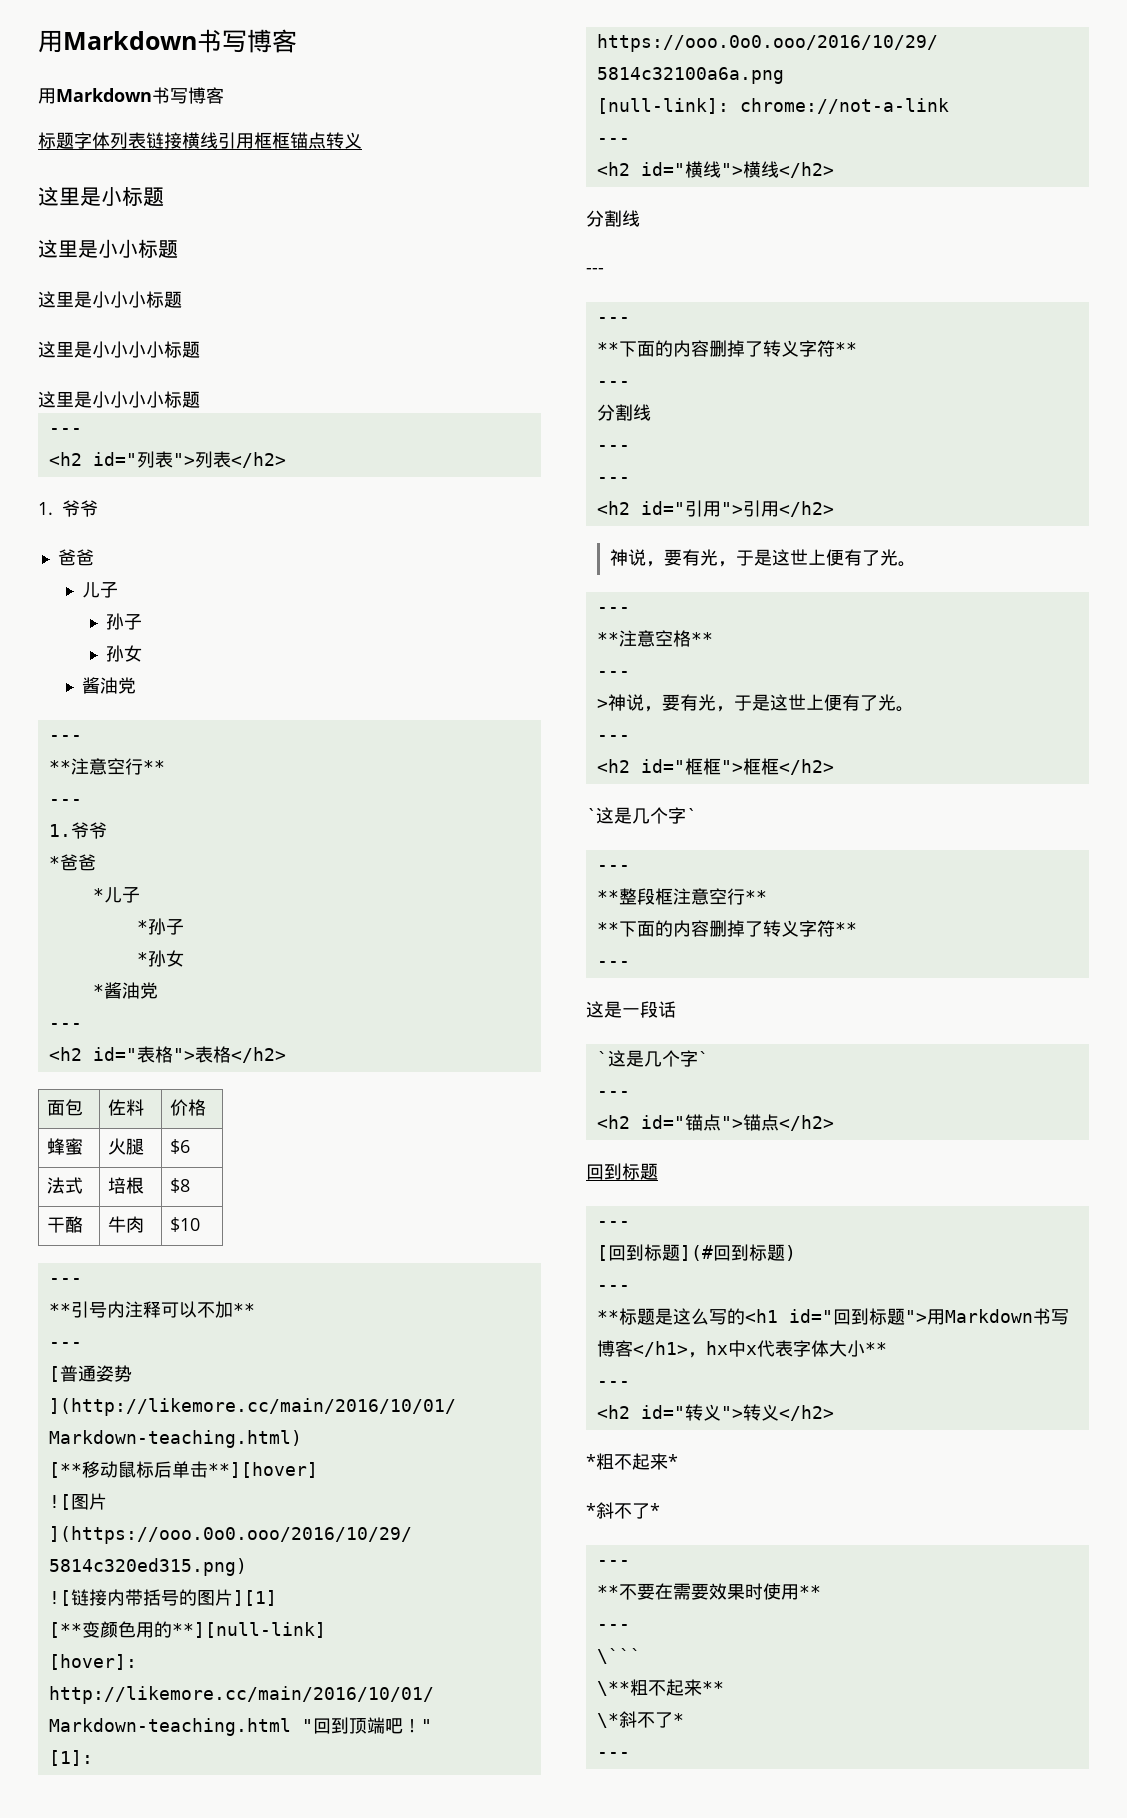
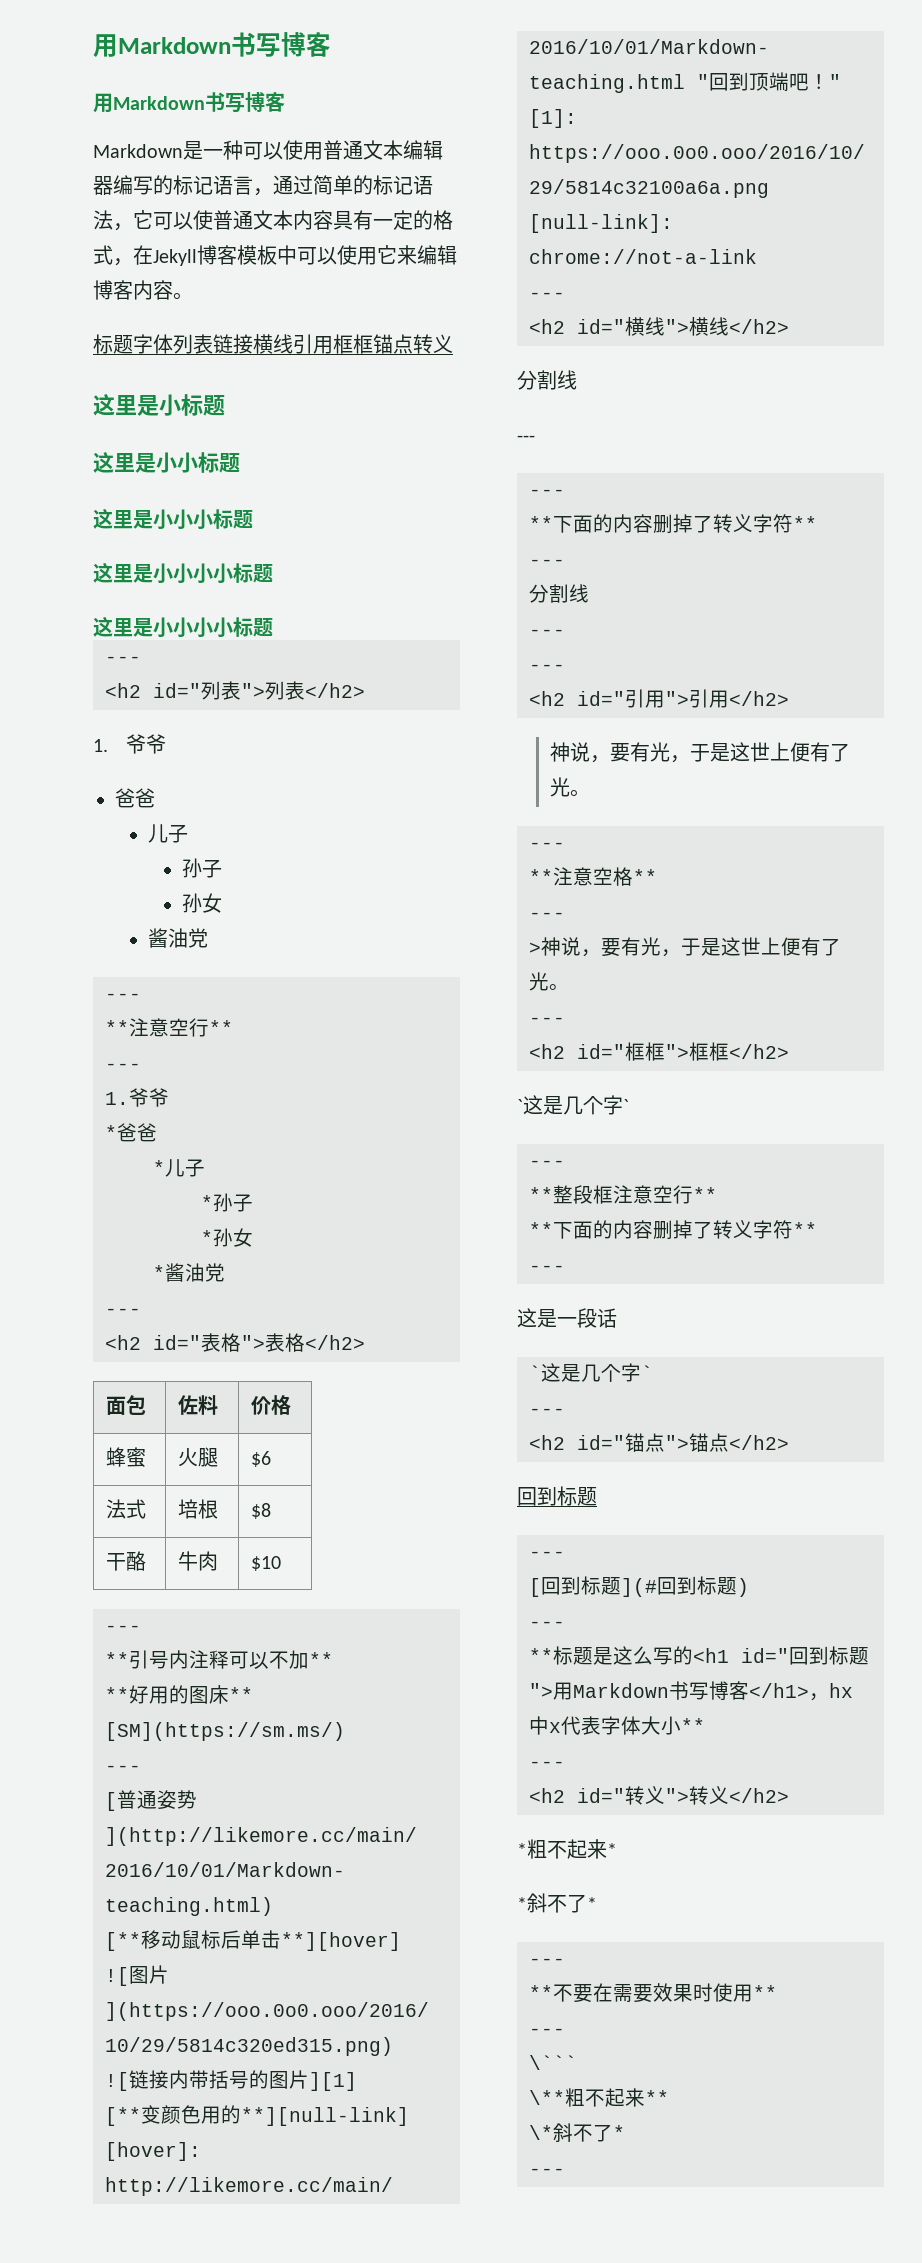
+ Markdown是一种可以使用普通文本编辑器编写的标记语言，通过简单的标记语法，它可以使普通文本内容具有一定的格式，在Jekyll博客模板中可以使用它来编辑博客内容。
+ **好用的图床** [SM](https://sm.ms/)

